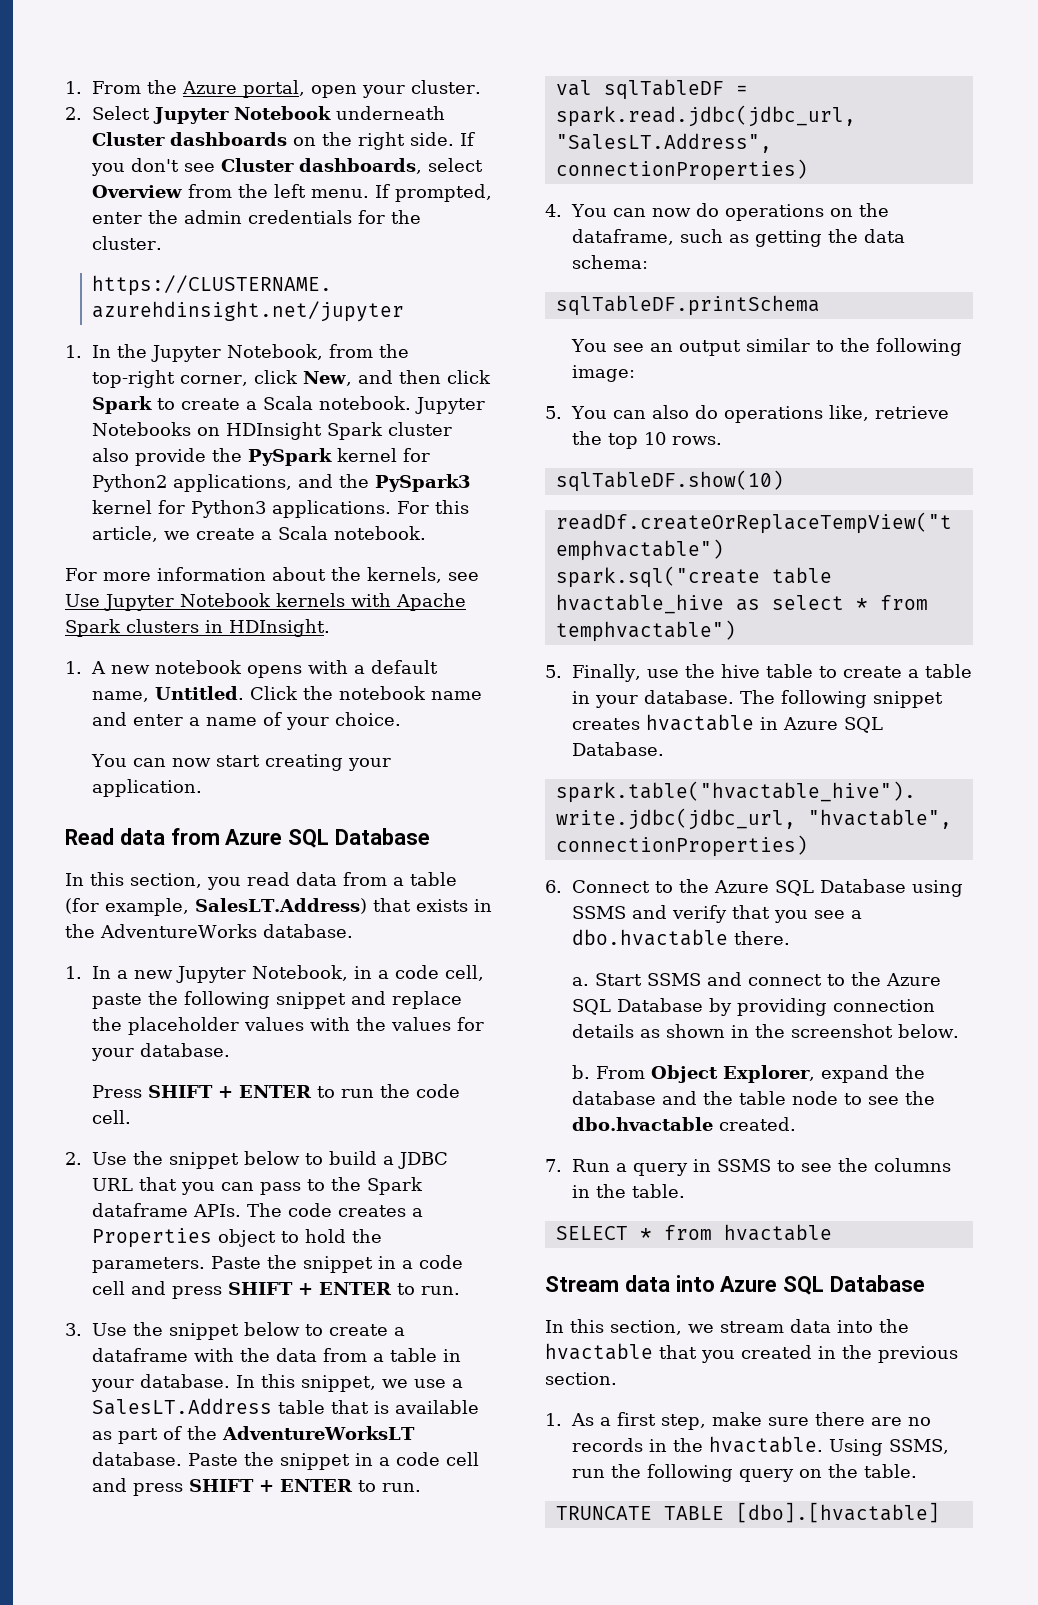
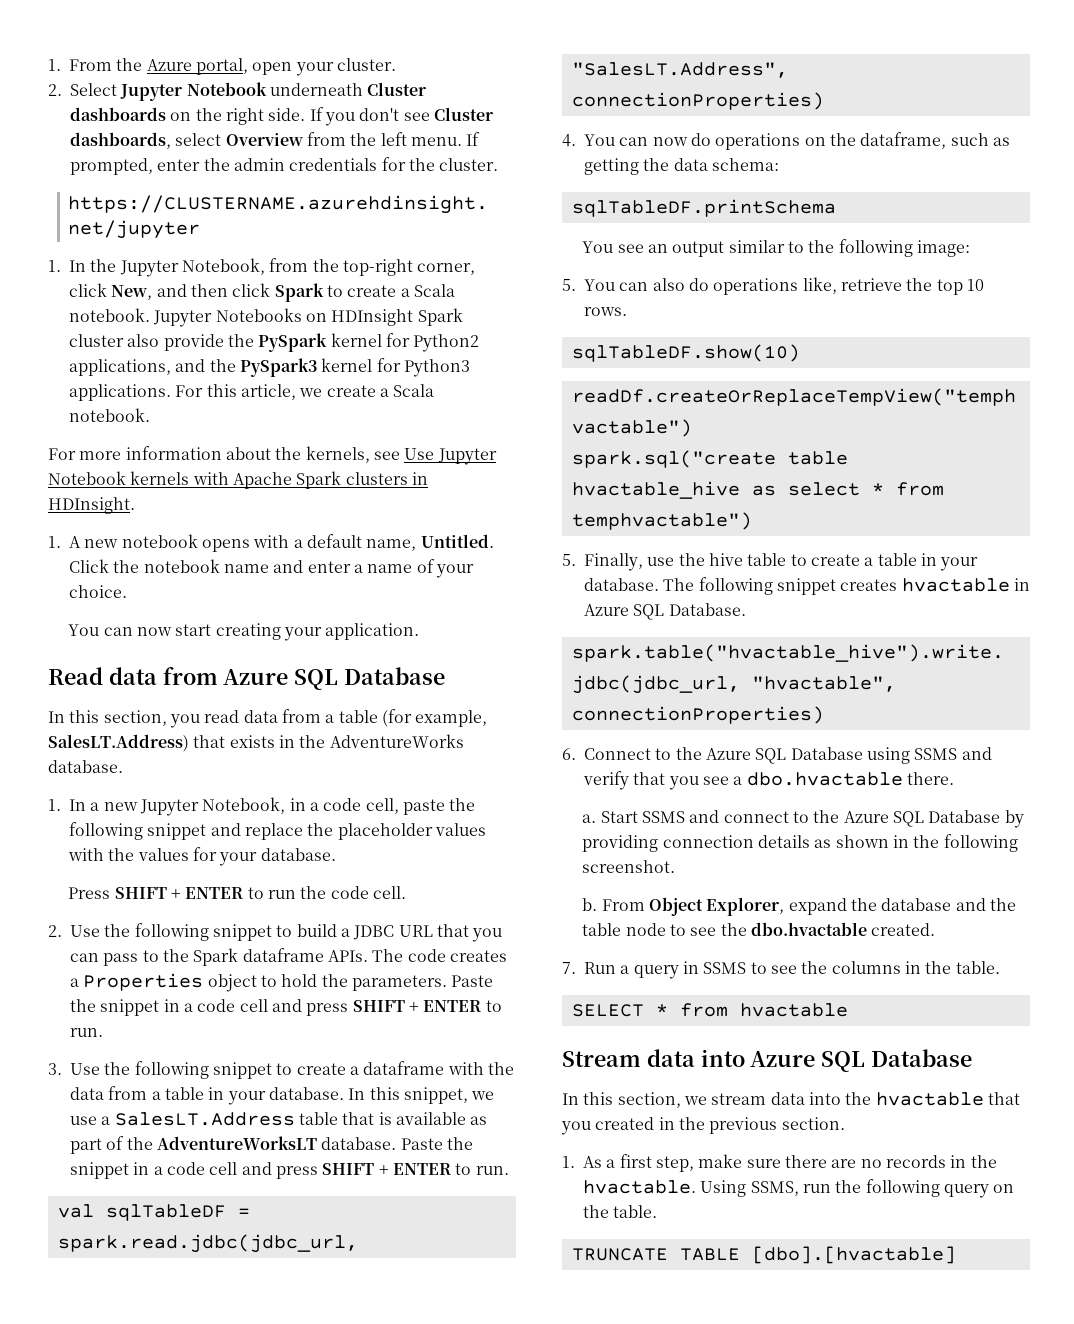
- 2. Use the snippet below to build a JDBC URL that you can pass to the Spark dataframe APIs.
+ 2. Use the following snippet to build a JDBC URL that you can pass to the Spark dataframe APIs.
- 3. Use the snippet below to create a dataframe with the data from a table in your database.
+ 3. Use the following snippet to create a dataframe with the data from a table in your database.
- Start SSMS and connect to the Azure SQL Database by providing connection details as shown in the screenshot below.
+ Start SSMS and connect to the Azure SQL Database by providing connection details as shown in the following screenshot.

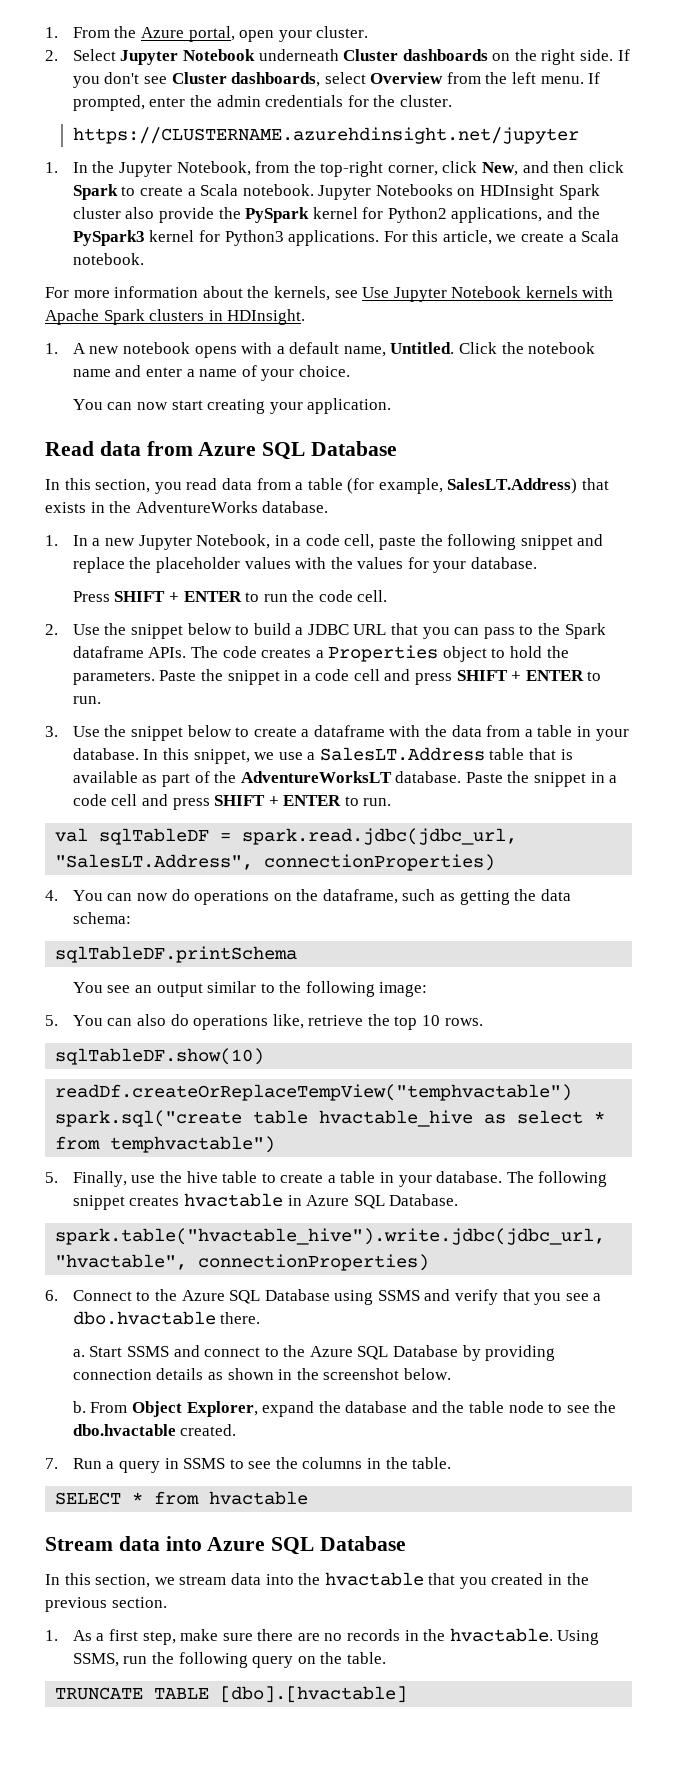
- 2. Use the following snippet to build a JDBC URL that you can pass to the Spark dataframe APIs.
+ 2. Use the snippet below to build a JDBC URL that you can pass to the Spark dataframe APIs.
- 3. Use the following snippet to create a dataframe with the data from a table in your database.
+ 3. Use the snippet below to create a dataframe with the data from a table in your database.
- Start SSMS and connect to the Azure SQL Database by providing connection details as shown in the following screenshot.
+ Start SSMS and connect to the Azure SQL Database by providing connection details as shown in the screenshot below.

